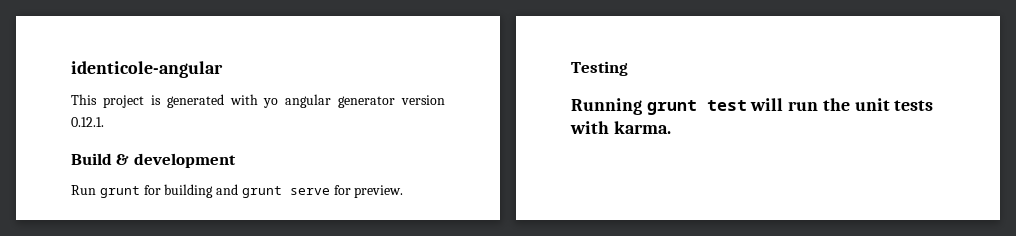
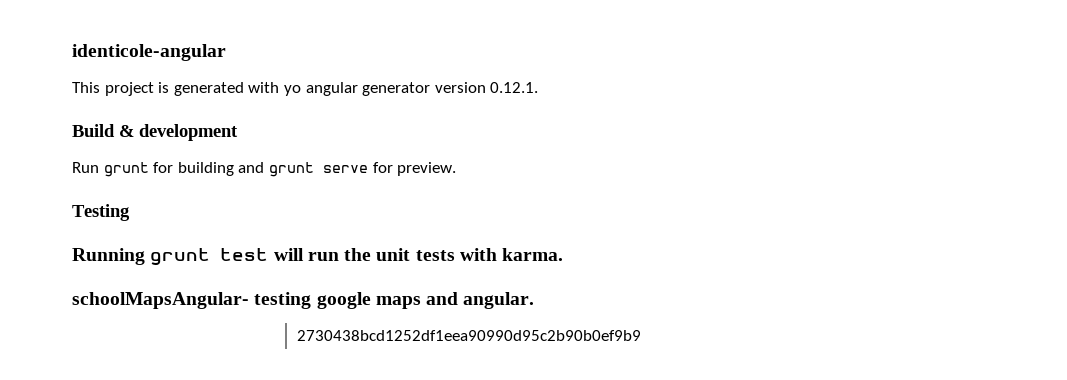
+ schoolMapsAngular- testing google maps and angular.
+ 2730438bcd1252df1eea90990d95c2b90b0ef9b9

